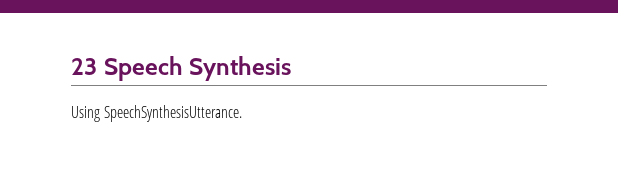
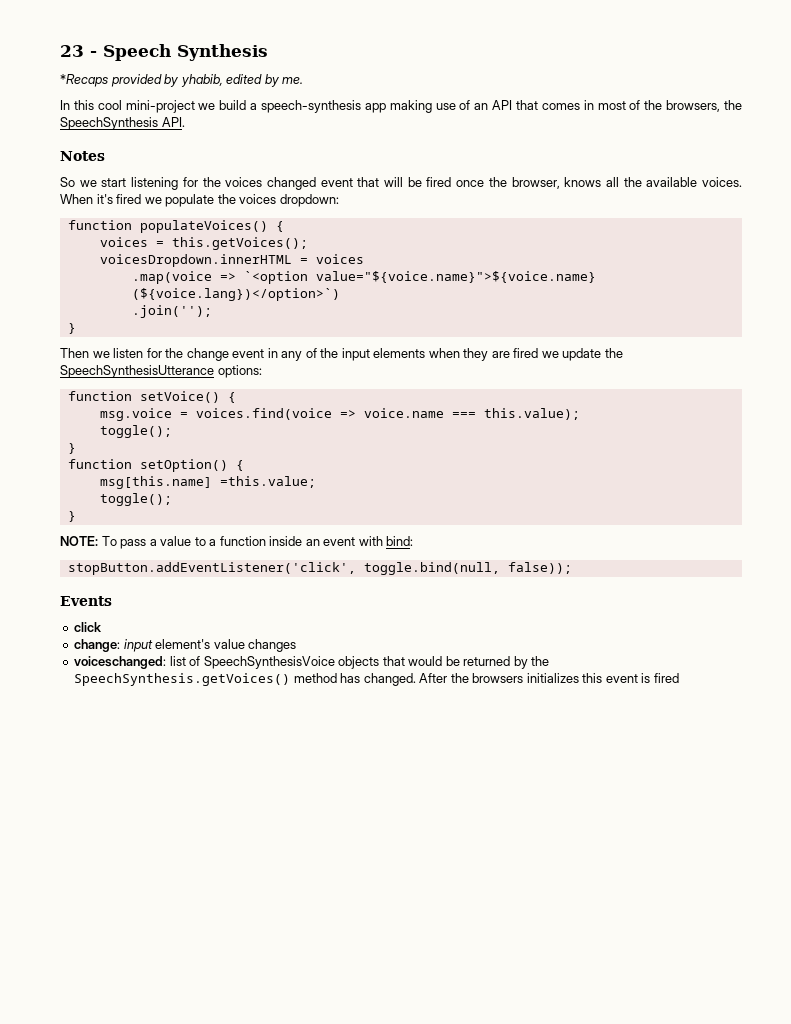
- 23 Speech Synthesis
+ 23 - Speech Synthesis
- Using SpeechSynthesisUtterance.
+ *Recaps provided by yhabib, edited by me.
+ In this cool mini-project we build a speech-synthesis app making use of an API that comes in most of the browsers, the SpeechSynthesis API.
+ Notes
+ So we start listening for the voices changed event that will be fired once the browser, knows all the available voices. When it's fired we populate the voices dropdown:
+ function populateVoices() {
+ voices = this.getVoices();
+ voicesDropdown.innerHTML = voices
+ .map(voice => `<option value="${voice.name}">${voice.name} (${voice.lang})</option>`)
+ .join('');
+ }
+ Then we listen for the change event in any of the input elements when they are fired we update the SpeechSynthesisUtterance options:
+ function setVoice() {
+ msg.voice = voices.find(voice => voice.name === this.value);
+ toggle();
+ }
+ function setOption() {
+ msg[this.name] =this.value;
+ toggle();
+ }
+ NOTE: To pass a value to a function inside an event with bind:
+ stopButton.addEventListener('click', toggle.bind(null, false));
+ Events
+ click
+ change: input element's value changes
+ voiceschanged: list of SpeechSynthesisVoice objects that would be returned by the SpeechSynthesis.getVoices() method has changed. After the browsers initializes this event is fired

